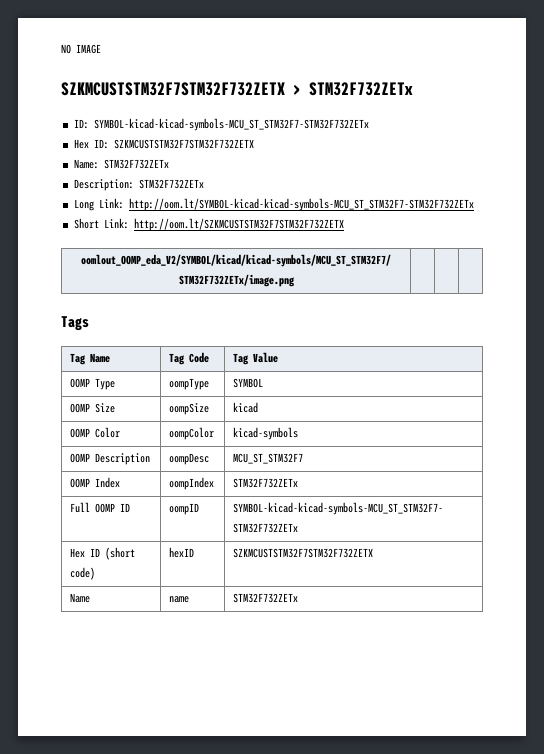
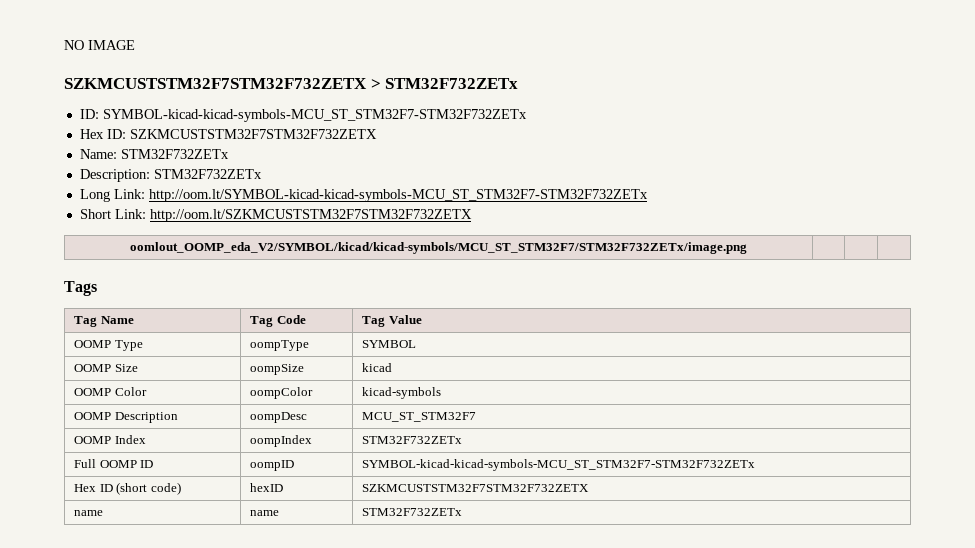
- Name | name | STM32F732ZETx
+ name | name | STM32F732ZETx

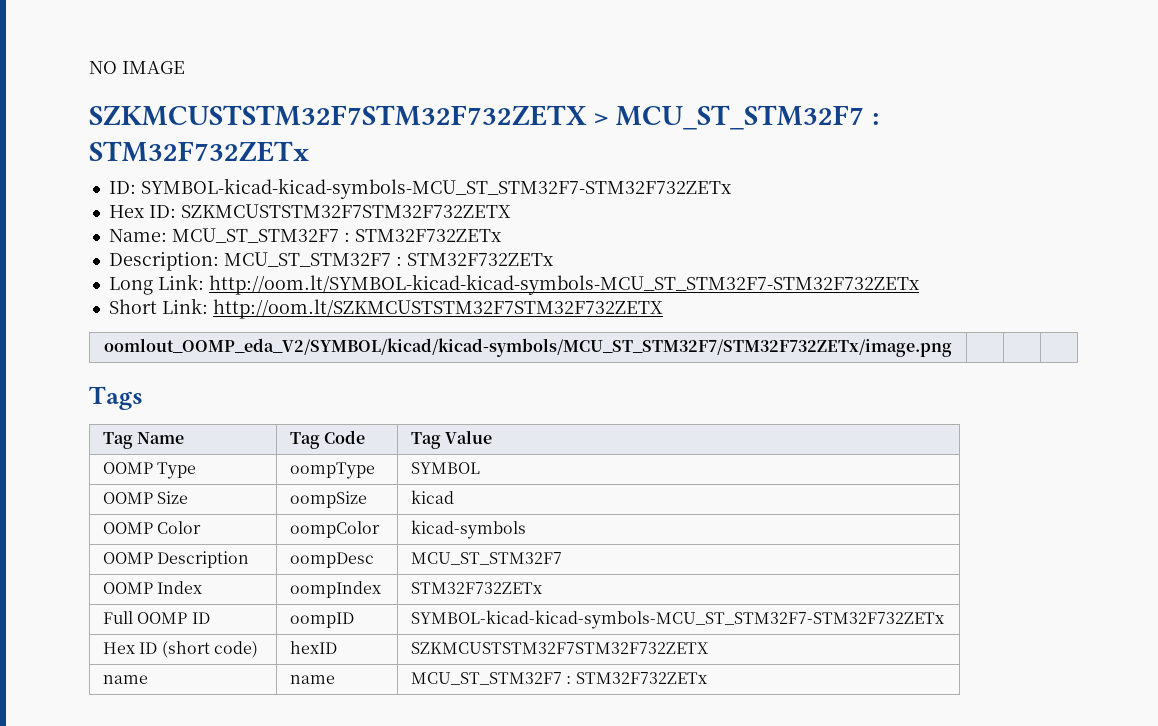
- SZKMCUSTSTM32F7STM32F732ZETX > STM32F732ZETx
+ SZKMCUSTSTM32F7STM32F732ZETX > MCU_ST_STM32F7 : STM32F732ZETx
- Name: STM32F732ZETx
+ Name: MCU_ST_STM32F7 : STM32F732ZETx
- Description: STM32F732ZETx
+ Description: MCU_ST_STM32F7 : STM32F732ZETx
- name | name | STM32F732ZETx
+ name | name | MCU_ST_STM32F7 : STM32F732ZETx

